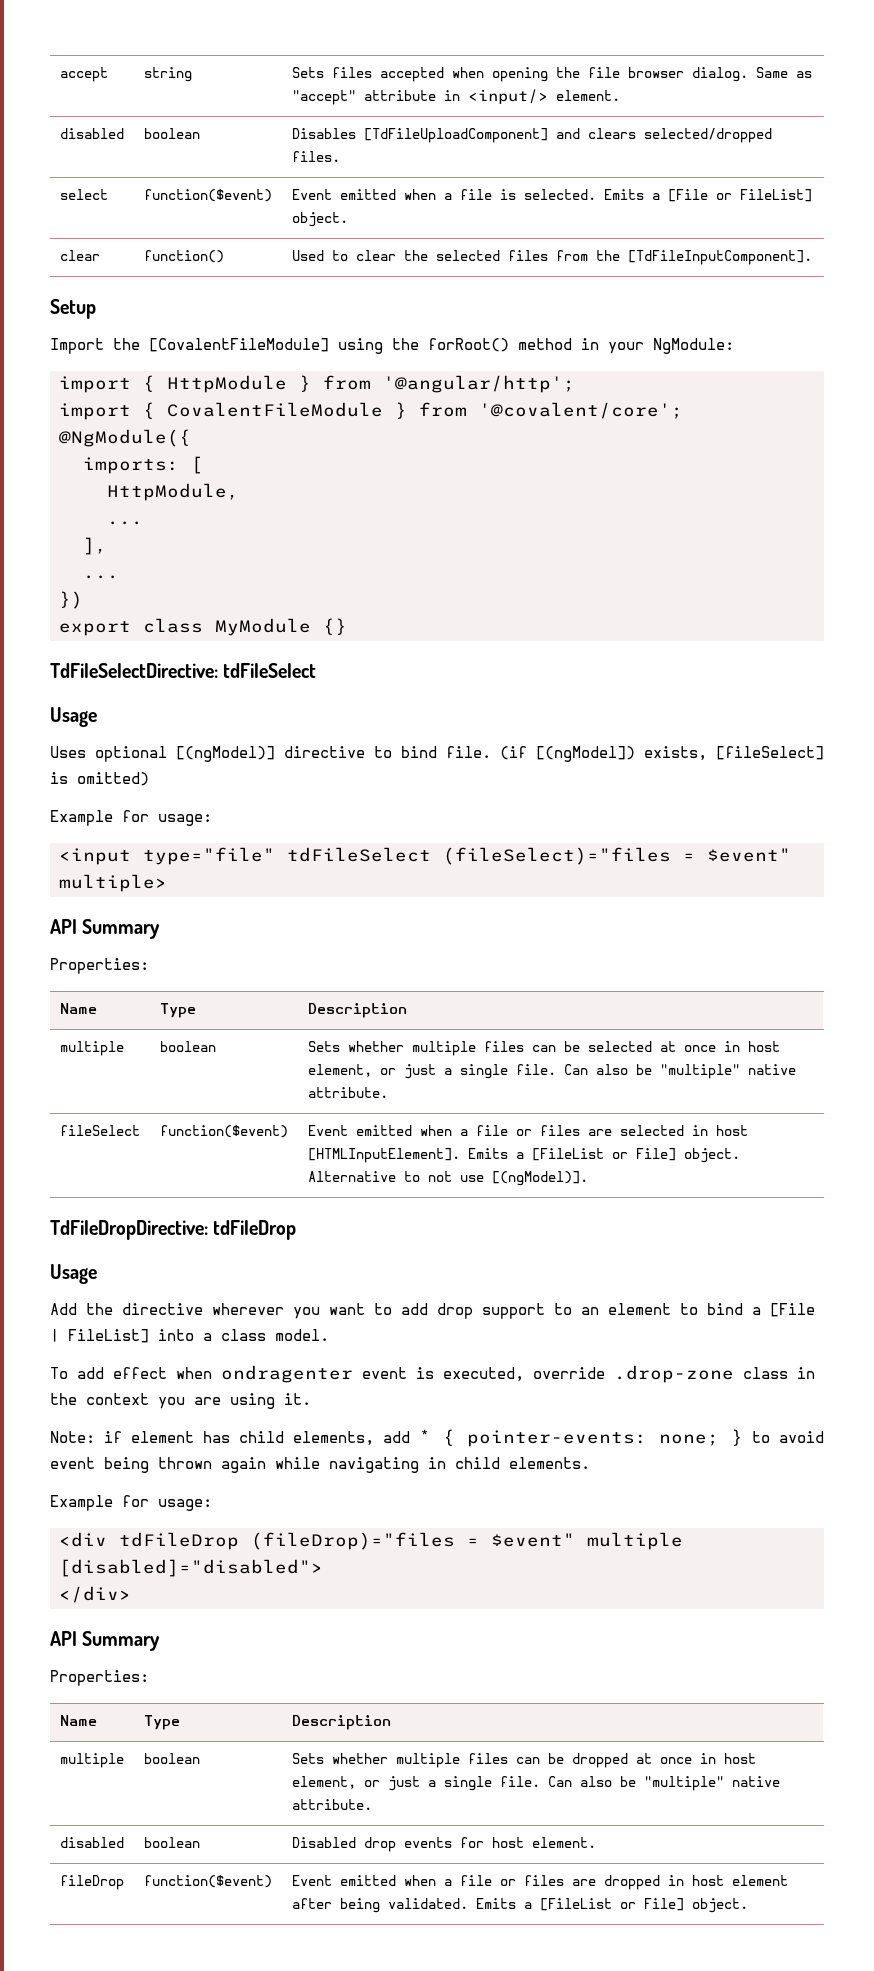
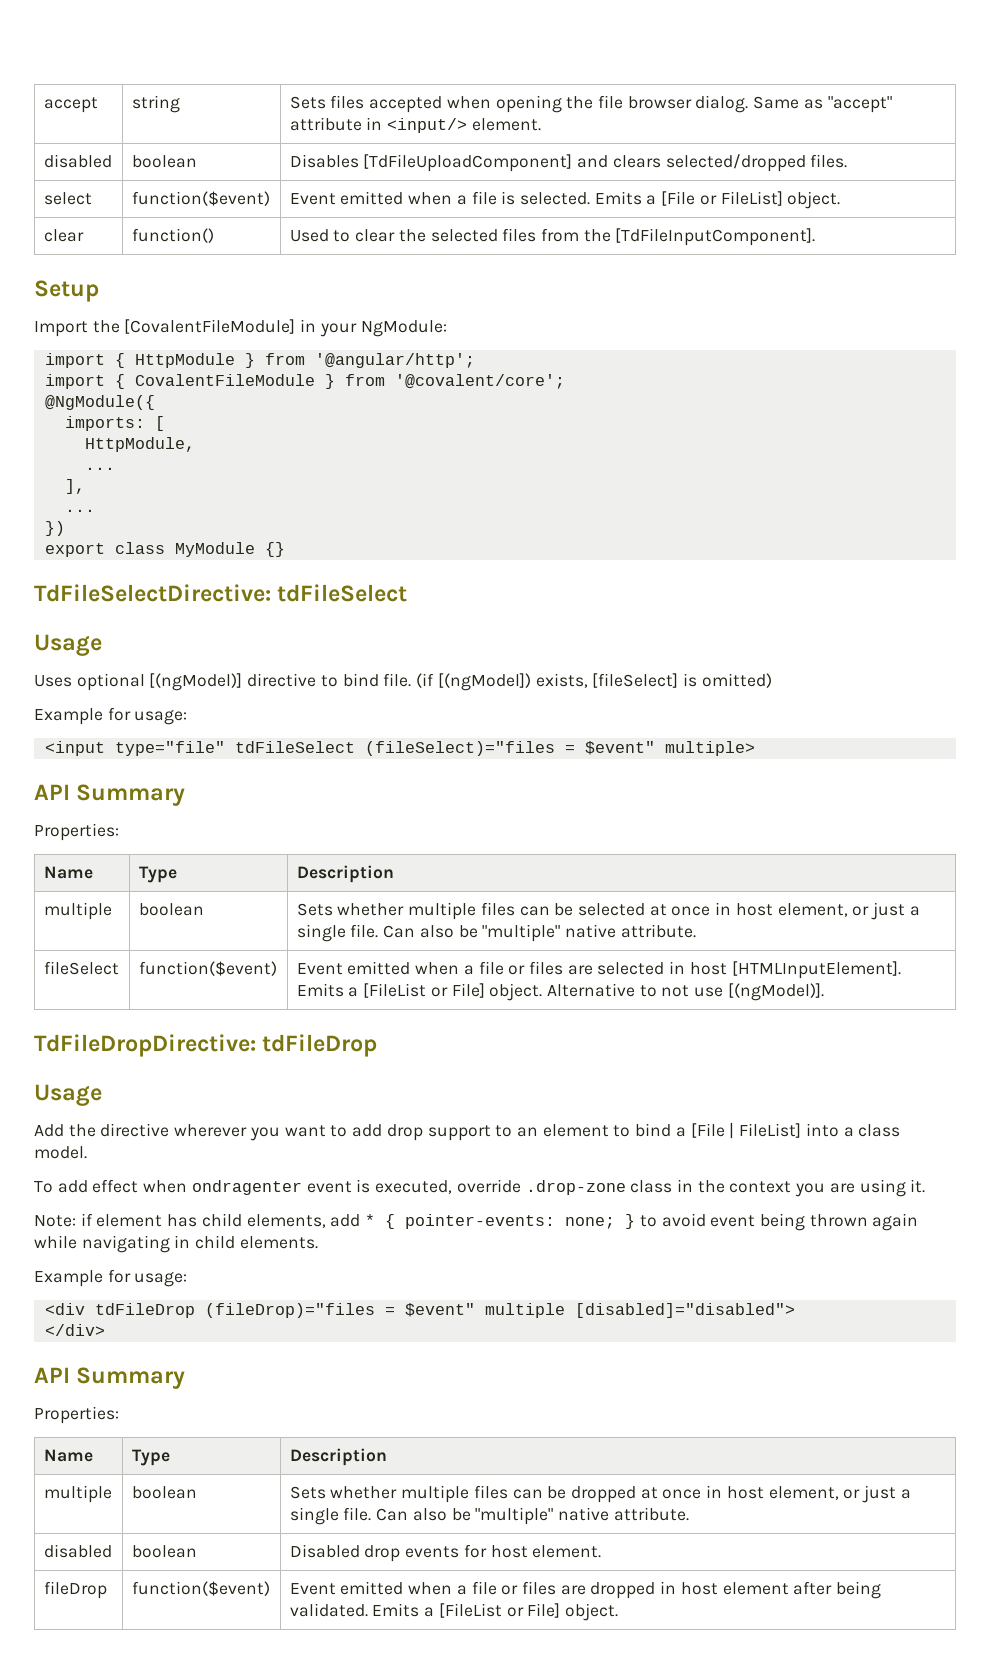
- Import the [CovalentFileModule] using the forRoot() method in your NgModule:
+ Import the [CovalentFileModule] in your NgModule:

